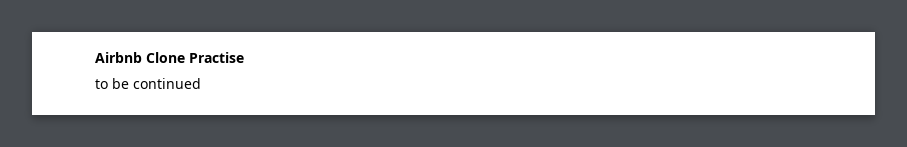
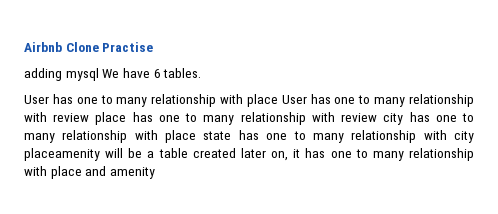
- to be continued
+ adding mysql We have 6 tables.
+ User has one to many relationship with place User has one to many relationship with review place has one to many relationship with review city has one to many relationship with place state has one to many relationship with city placeamenity will be a table created later on, it has one to many relationship with place and amenity

